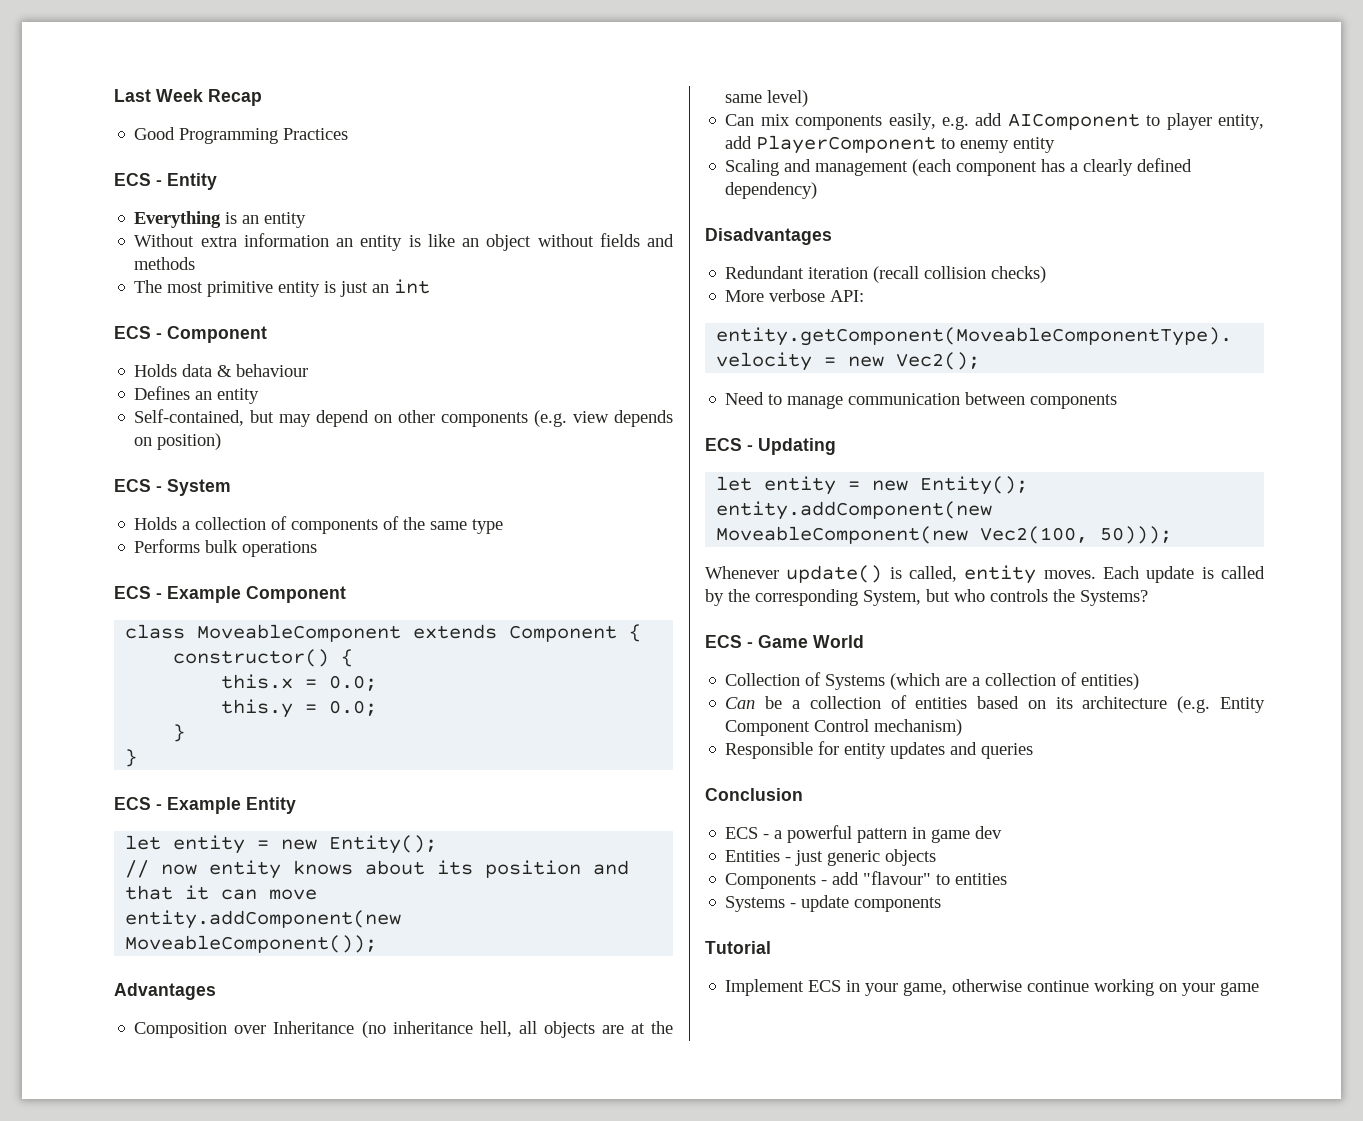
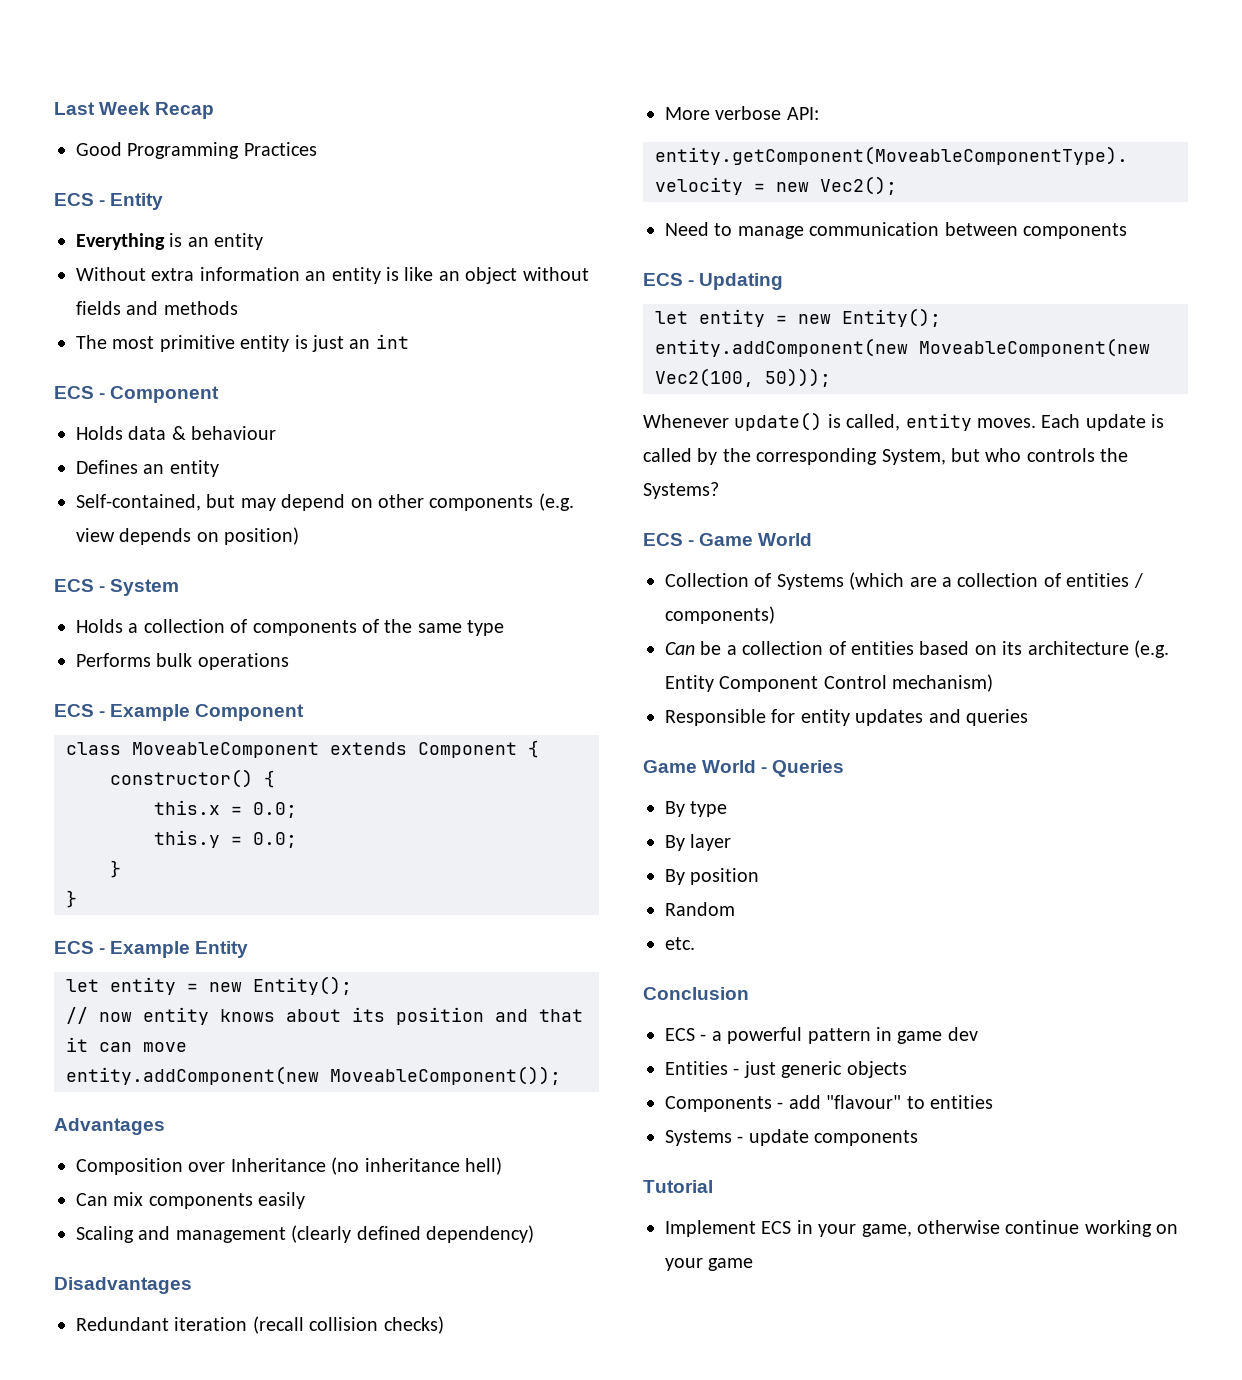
- Composition over Inheritance (no inheritance hell, all objects are at the same level)
- Can mix components easily, e.g. add AIComponent to player entity, add PlayerComponent to enemy entity
- Scaling and management (each component has a clearly defined dependency)
+ Composition over Inheritance (no inheritance hell)
+ Can mix components easily
+ Scaling and management (clearly defined dependency)
- Collection of Systems (which are a collection of entities)
+ Collection of Systems (which are a collection of entities / components)
+ Game World - Queries
+ By type
+ By layer
+ By position
+ Random
+ etc.

